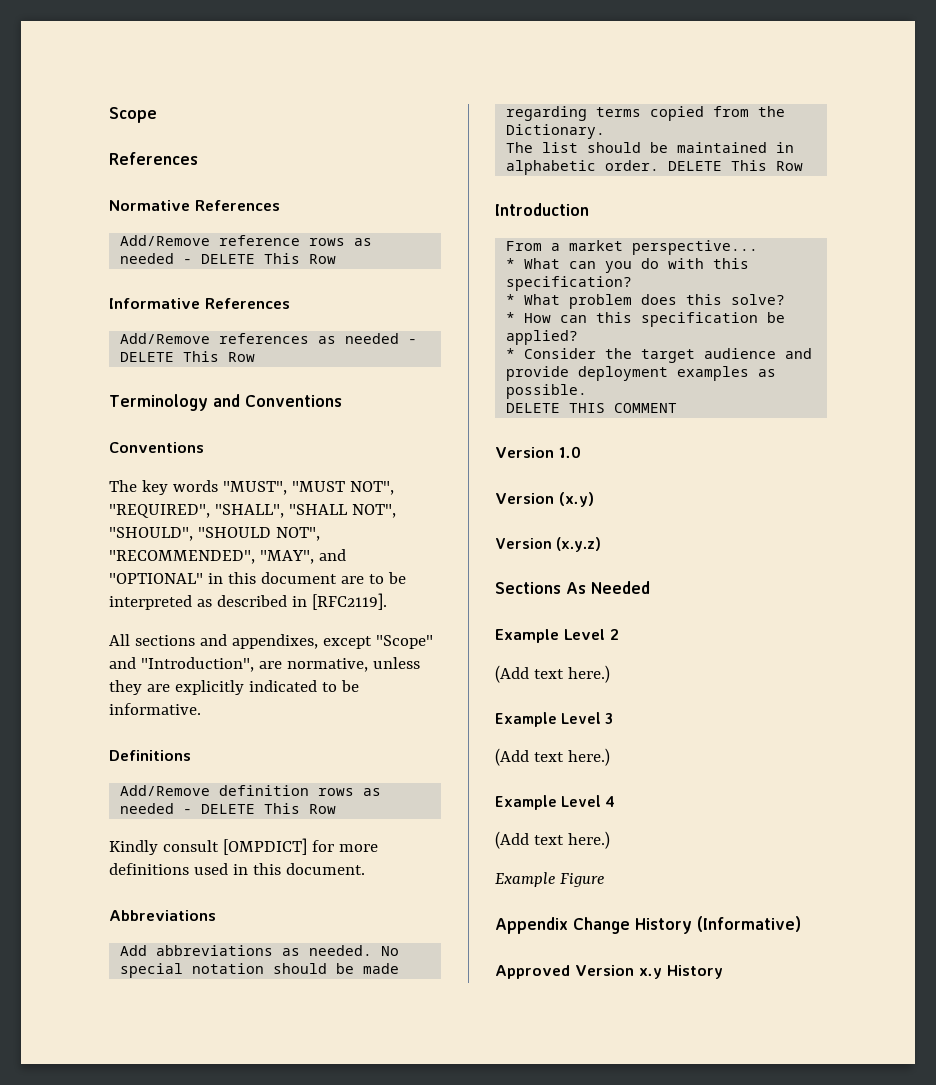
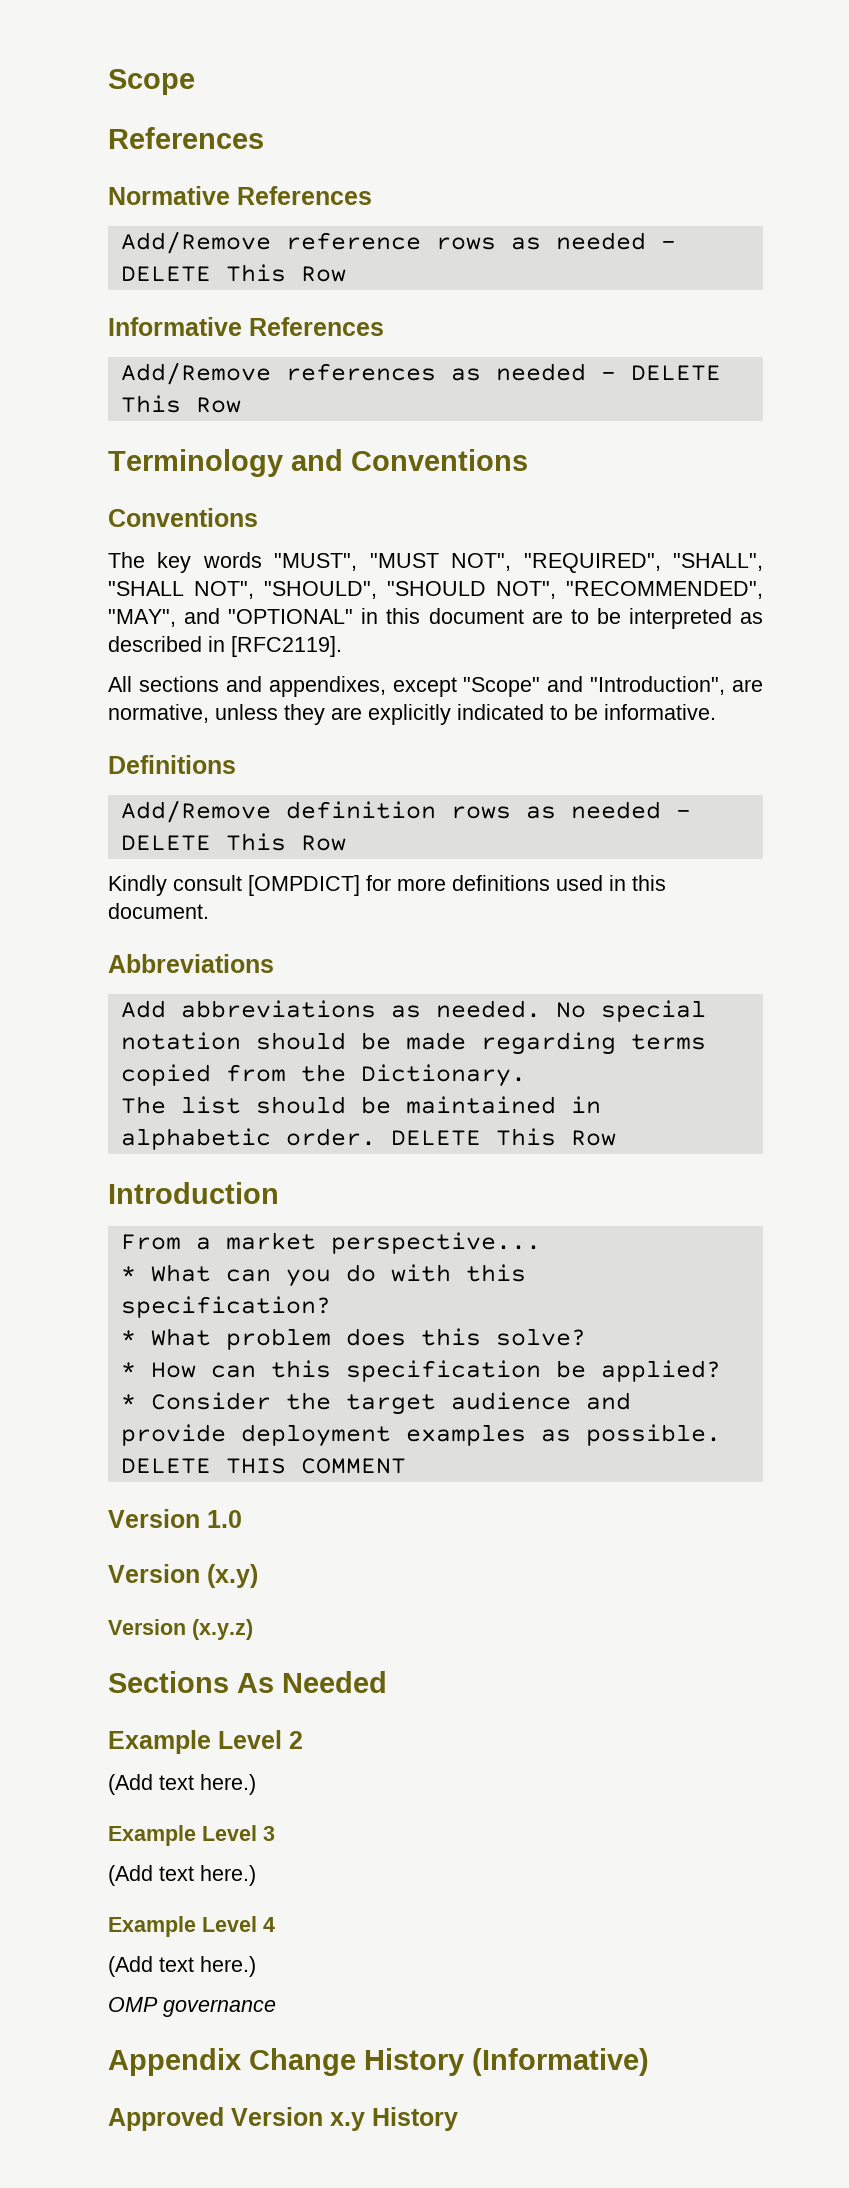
- Example Figure
+ OMP governance

